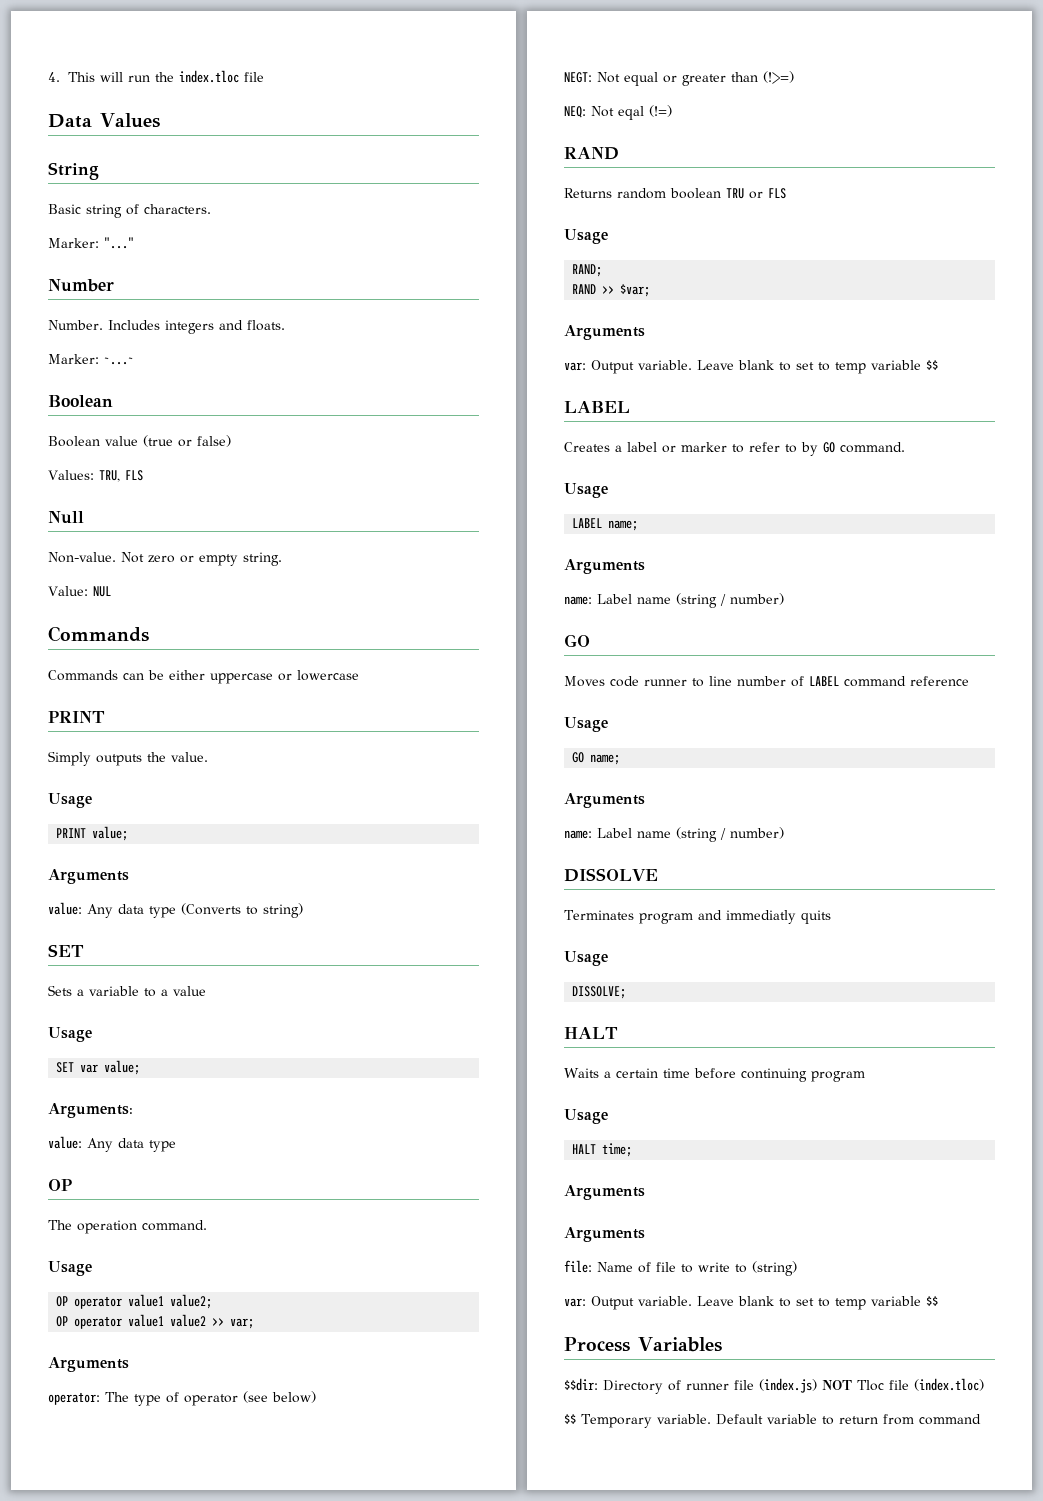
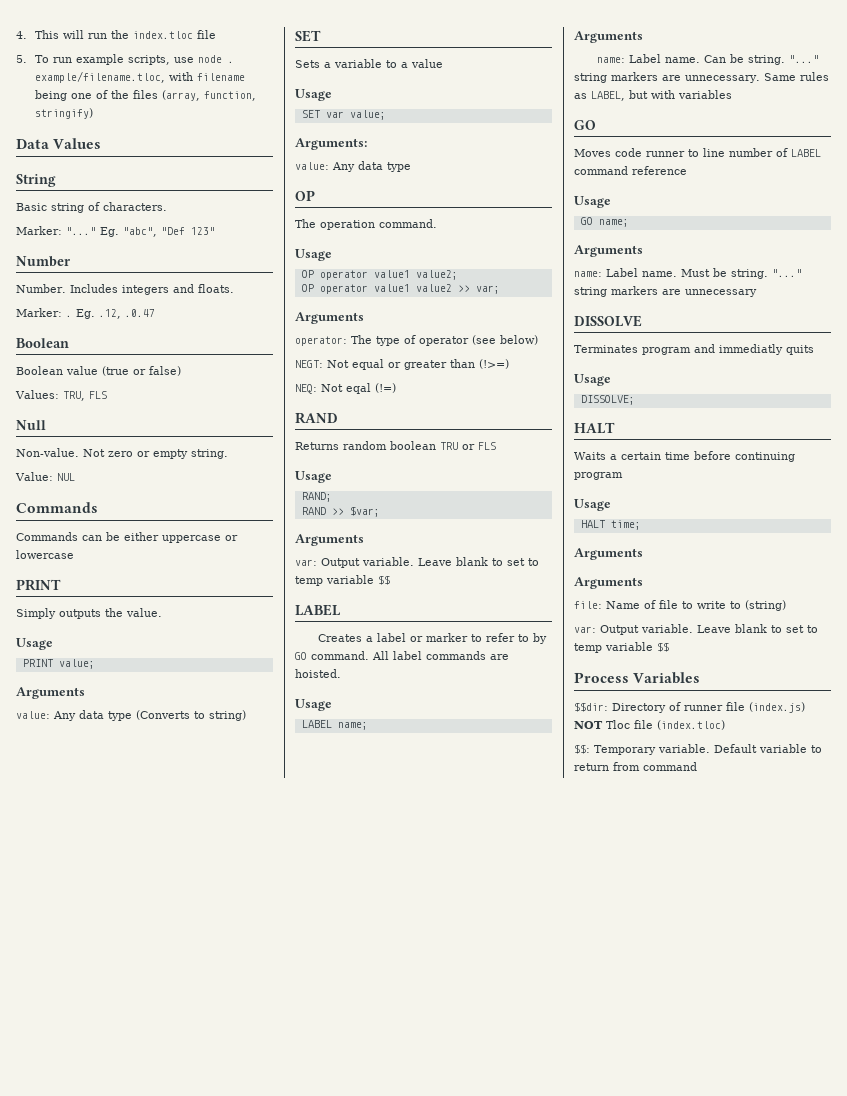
+ 5. To run example scripts, use node . example/filename.tloc, with filename being one of the files (array, function, stringify)
+ Eg. "abc", "Def 123"
- Marker: ~...~
+ Marker: . Eg. .12, .0.47
+ All label commands are hoisted.
  LABEL name;
  Arguments
- name: Label name (string / number)
+ name: Label name. Can be string. "..." string markers are unnecessary. Same rules as LABEL, but with variables
  GO name;
  Arguments
- name: Label name (string / number)
+ name: Label name. Must be string. "..." string markers are unnecessary
- $$ Temporary variable.
+ $$: Temporary variable.

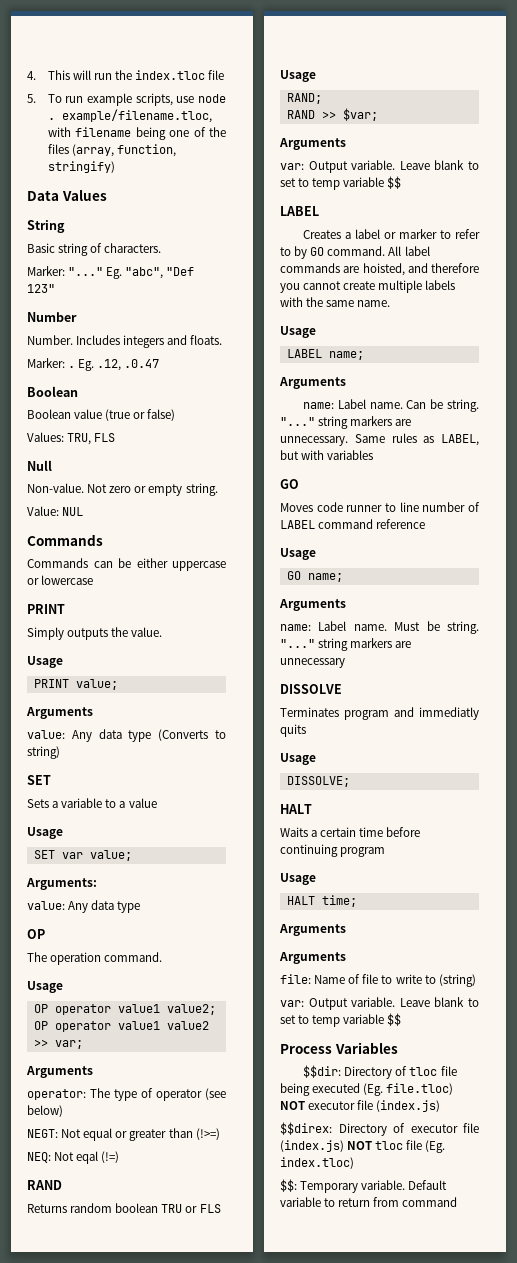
- All label commands are hoisted.
+ All label commands are hoisted, and therefore you cannot create multiple labels with the same name.
- $$dir: Directory of runner file (index.js) NOT Tloc file (index.tloc)
+ $$dir: Directory of tloc file being executed (Eg. file.tloc) NOT executor file (index.js)
+ $$direx: Directory of executor file (index.js) NOT tloc file (Eg. index.tloc)

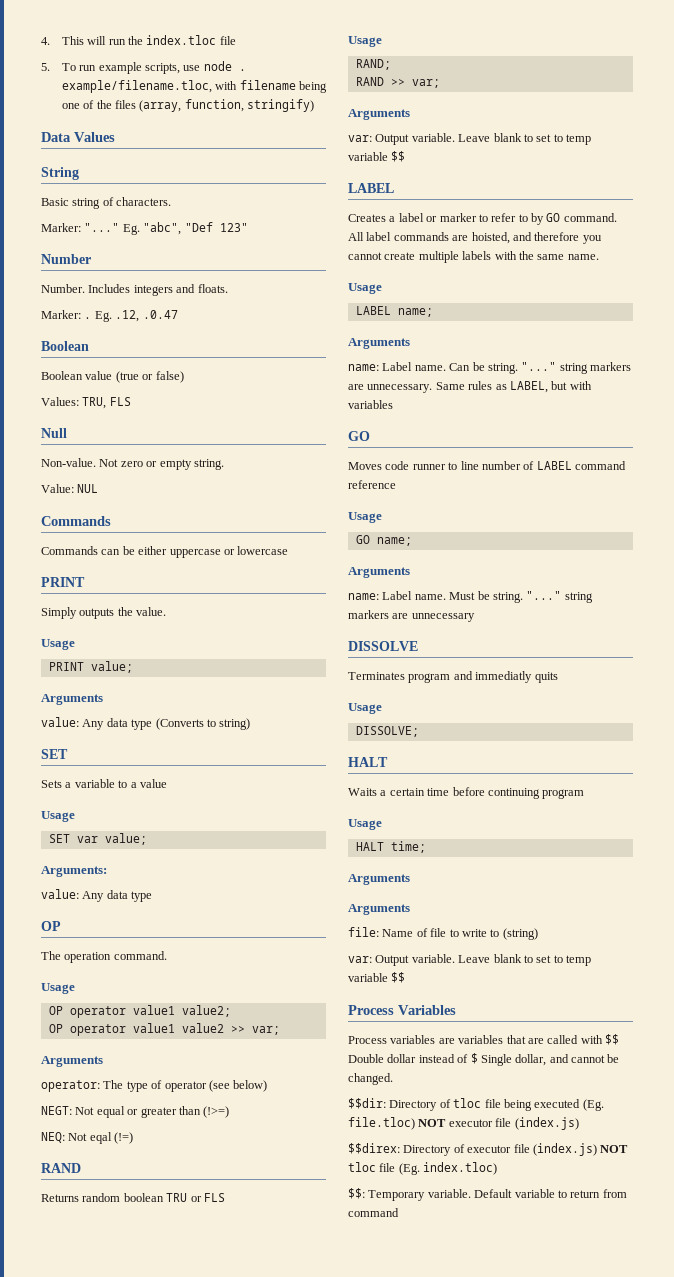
- RAND >> $var;
+ RAND >> var;
+ Process variables are variables that are called with $$ Double dollar instead of $ Single dollar, and cannot be changed.

